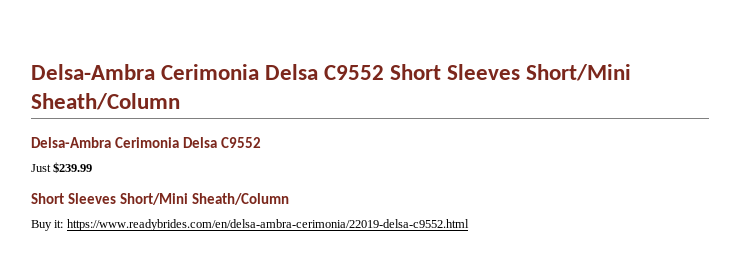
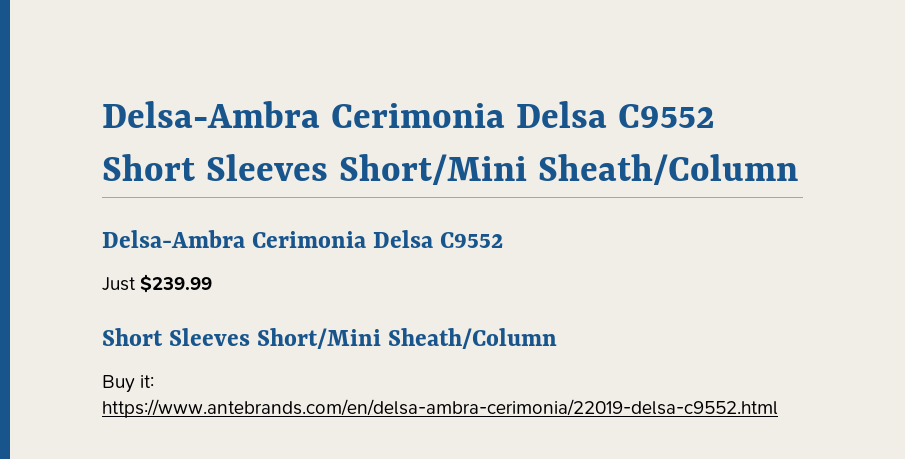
- Buy it: https://www.readybrides.com/en/delsa-ambra-cerimonia/22019-delsa-c9552.html
+ Buy it: https://www.antebrands.com/en/delsa-ambra-cerimonia/22019-delsa-c9552.html

